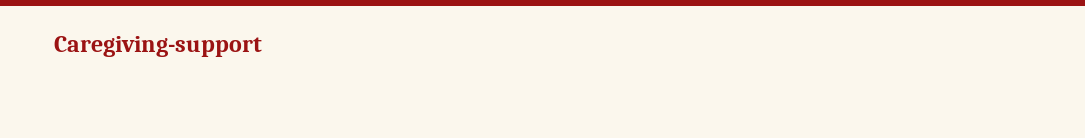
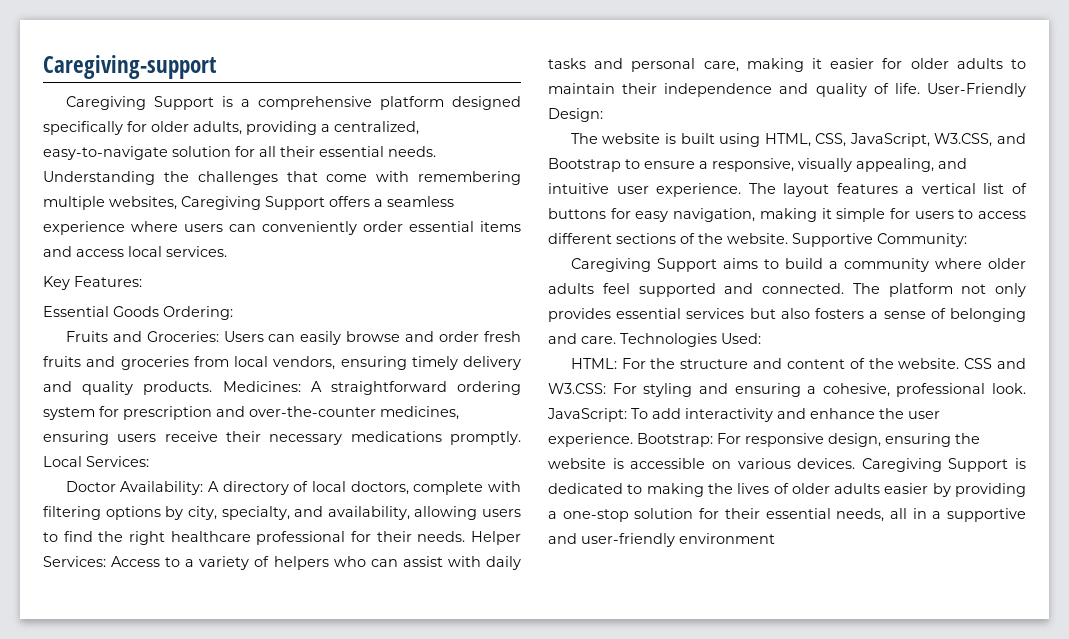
+ Caregiving Support is a comprehensive platform designed specifically for older adults, providing a centralized, easy-to-navigate solution for all their essential needs. Understanding the challenges that come with remembering multiple websites, Caregiving Support offers a seamless experience where users can conveniently order essential items and access local services.
+ Key Features:
+ Essential Goods Ordering:
+ Fruits and Groceries: Users can easily browse and order fresh fruits and groceries from local vendors, ensuring timely delivery and quality products. Medicines: A straightforward ordering system for prescription and over-the-counter medicines, ensuring users receive their necessary medications promptly. Local Services:
+ Doctor Availability: A directory of local doctors, complete with filtering options by city, specialty, and availability, allowing users to find the right healthcare professional for their needs. Helper Services: Access to a variety of helpers who can assist with daily tasks and personal care, making it easier for older adults to maintain their independence and quality of life. User-Friendly Design:
+ The website is built using HTML, CSS, JavaScript, W3.CSS, and Bootstrap to ensure a responsive, visually appealing, and intuitive user experience. The layout features a vertical list of buttons for easy navigation, making it simple for users to access different sections of the website. Supportive Community:
+ Caregiving Support aims to build a community where older adults feel supported and connected. The platform not only provides essential services but also fosters a sense of belonging and care. Technologies Used:
+ HTML: For the structure and content of the website. CSS and W3.CSS: For styling and ensuring a cohesive, professional look. JavaScript: To add interactivity and enhance the user experience. Bootstrap: For responsive design, ensuring the website is accessible on various devices. Caregiving Support is dedicated to making the lives of older adults easier by providing a one-stop solution for their essential needs, all in a supportive and user-friendly environment

